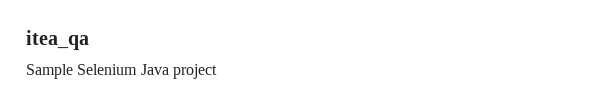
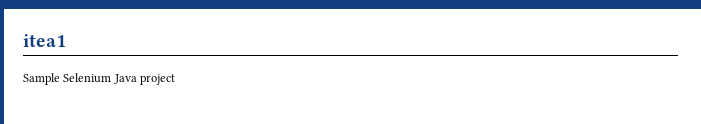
- itea_qa
+ itea1

